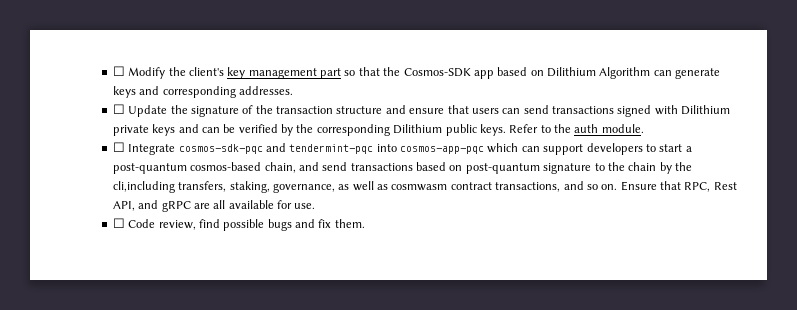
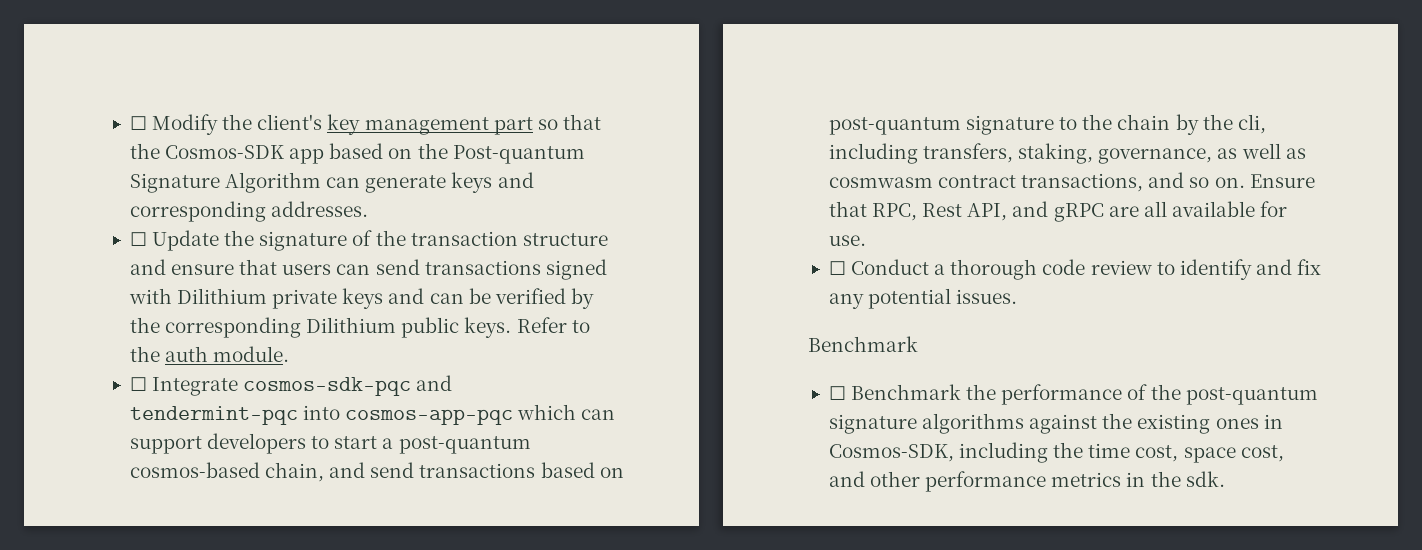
- ☐ Modify the client's key management part so that the Cosmos-SDK app based on Dilithium Algorithm can generate keys and corresponding addresses.
+ ☐ Modify the client's key management part so that the Cosmos-SDK app based on the Post-quantum Signature Algorithm can generate keys and corresponding addresses.
- ☐ Integrate cosmos-sdk-pqc and tendermint-pqc into cosmos-app-pqc which can support developers to start a post-quantum cosmos-based chain, and send transactions based on post-quantum signature to the chain by the cli,including transfers, staking, governance, as well as cosmwasm contract transactions, and so on.
+ ☐ Integrate cosmos-sdk-pqc and tendermint-pqc into cosmos-app-pqc which can support developers to start a post-quantum cosmos-based chain, and send transactions based on post-quantum signature to the chain by the cli, including transfers, staking, governance, as well as cosmwasm contract transactions, and so on.
- ☐ Code review, find possible bugs and fix them.
+ ☐ Conduct a thorough code review to identify and fix any potential issues.
+ Benchmark
+ ☐ Benchmark the performance of the post-quantum signature algorithms against the existing ones in Cosmos-SDK, including the time cost, space cost, and other performance metrics in the sdk.

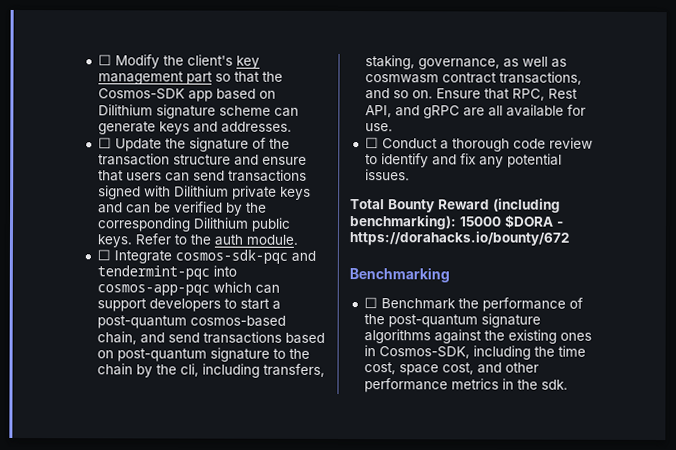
- ☐ Modify the client's key management part so that the Cosmos-SDK app based on the Post-quantum Signature Algorithm can generate keys and corresponding addresses.
+ ☐ Modify the client's key management part so that the Cosmos-SDK app based on Dilithium signature scheme can generate keys and addresses.
  ☐ Conduct a thorough code review to identify and fix any potential issues.
- Benchmark
+ Total Bounty Reward (including benchmarking): 15000 $DORA - https://dorahacks.io/bounty/672
+ Benchmarking

